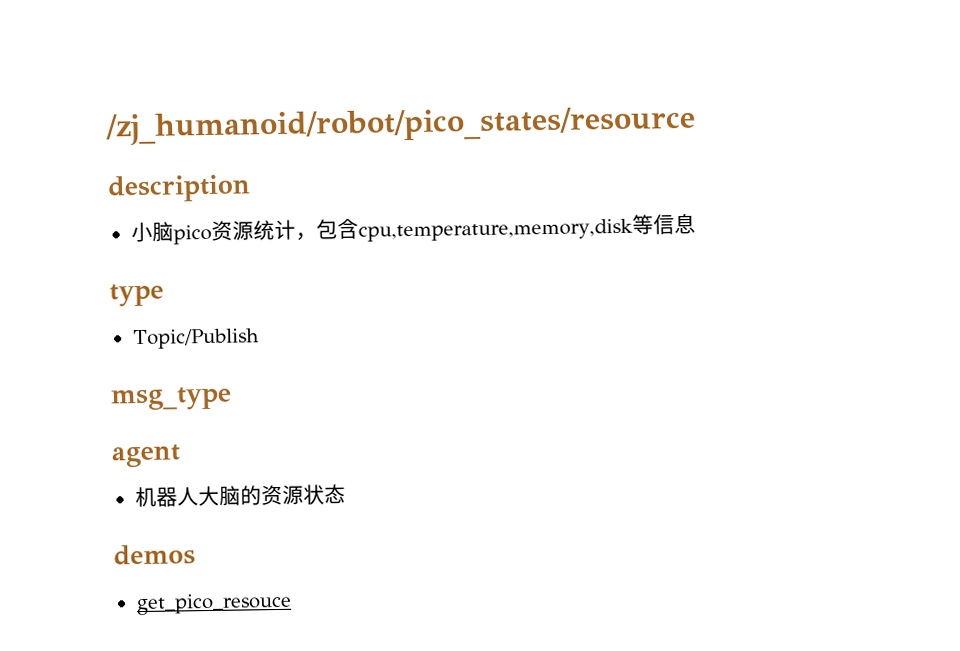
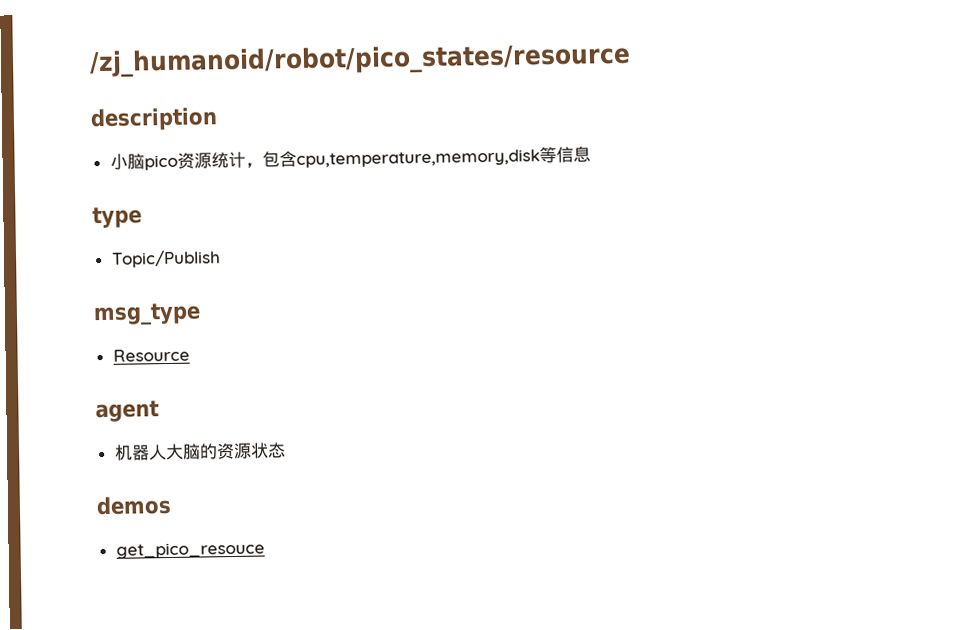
+ Resource

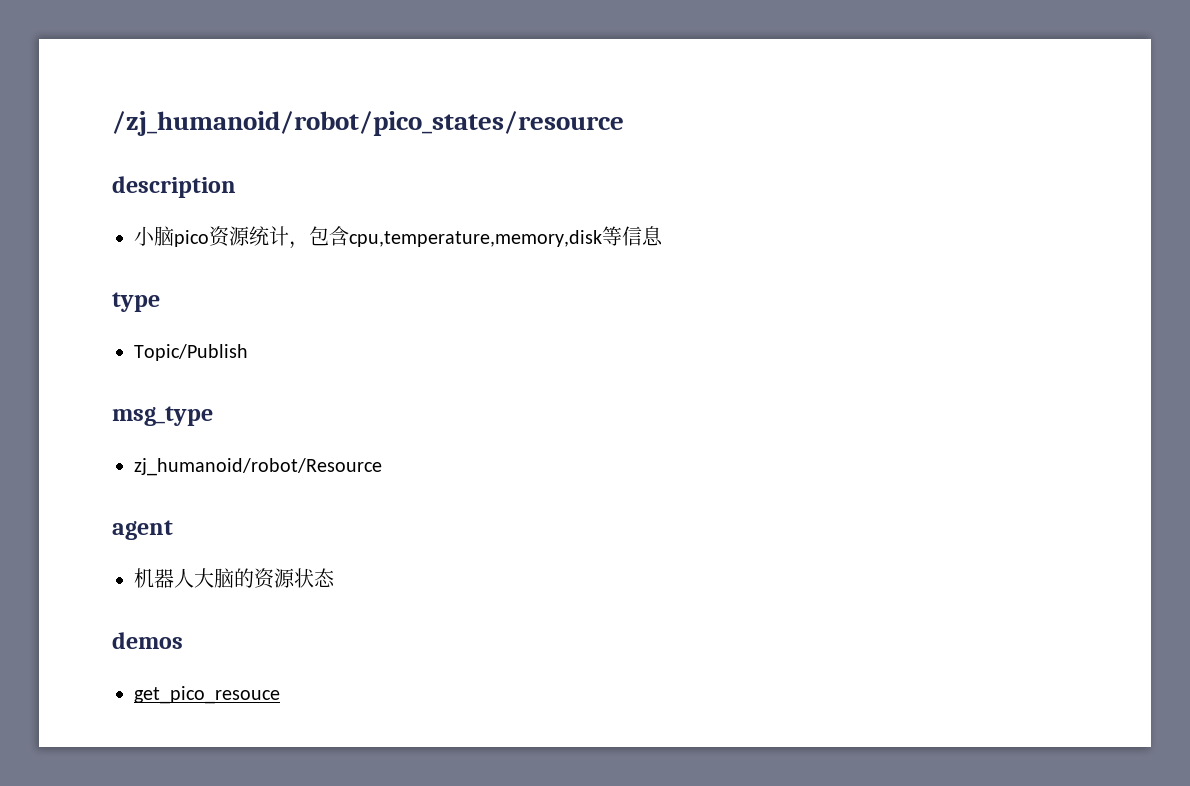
- Resource
+ zj_humanoid/robot/Resource

